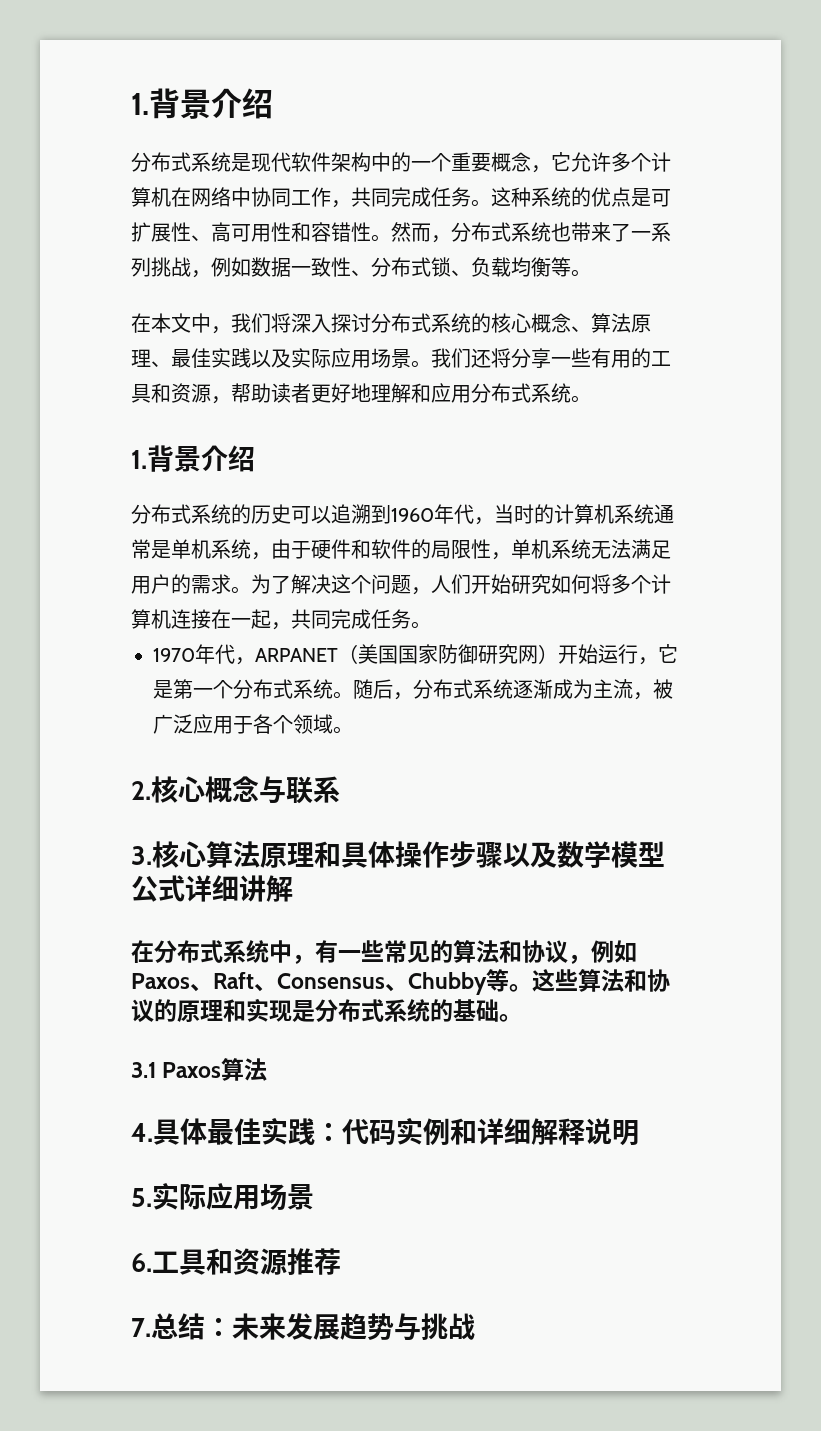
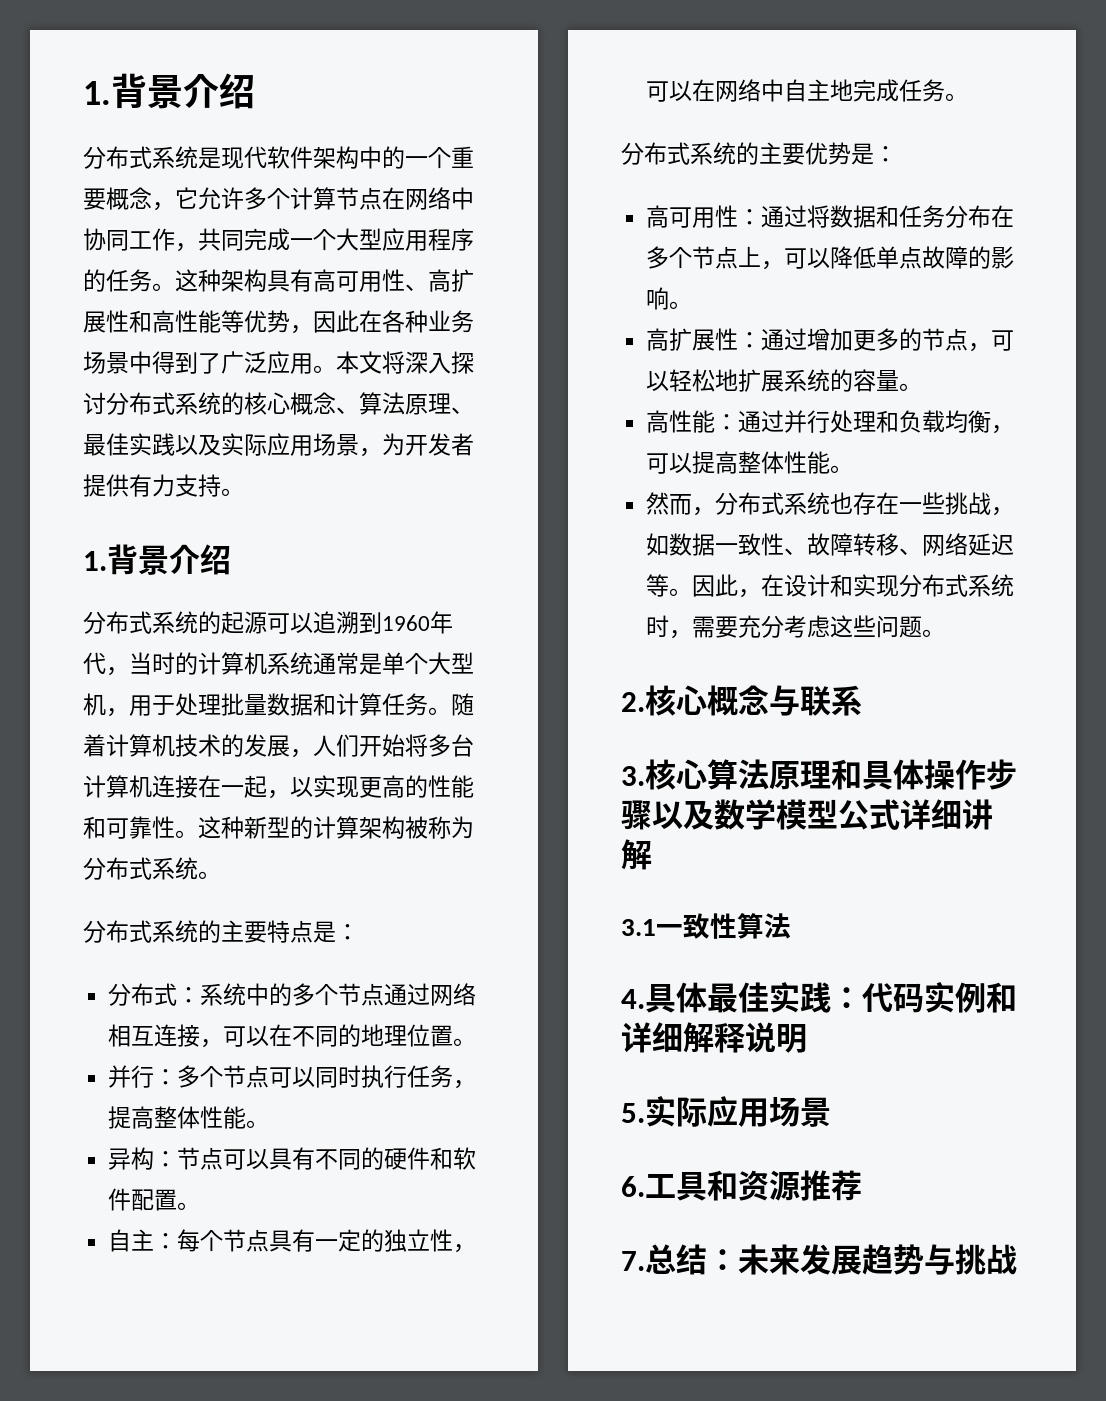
- 分布式系统是现代软件架构中的一个重要概念，它允许多个计算机在网络中协同工作，共同完成任务。这种系统的优点是可扩展性、高可用性和容错性。然而，分布式系统也带来了一系列挑战，例如数据一致性、分布式锁、负载均衡等。
- 在本文中，我们将深入探讨分布式系统的核心概念、算法原理、最佳实践以及实际应用场景。我们还将分享一些有用的工具和资源，帮助读者更好地理解和应用分布式系统。
+ 分布式系统是现代软件架构中的一个重要概念，它允许多个计算节点在网络中协同工作，共同完成一个大型应用程序的任务。这种架构具有高可用性、高扩展性和高性能等优势，因此在各种业务场景中得到了广泛应用。本文将深入探讨分布式系统的核心概念、算法原理、最佳实践以及实际应用场景，为开发者提供有力支持。
- 分布式系统的历史可以追溯到1960年代，当时的计算机系统通常是单机系统，由于硬件和软件的局限性，单机系统无法满足用户的需求。为了解决这个问题，人们开始研究如何将多个计算机连接在一起，共同完成任务。
- 1970年代，ARPANET（美国国家防御研究网）开始运行，它是第一个分布式系统。随后，分布式系统逐渐成为主流，被广泛应用于各个领域。
+ 分布式系统的起源可以追溯到1960年代，当时的计算机系统通常是单个大型机，用于处理批量数据和计算任务。随着计算机技术的发展，人们开始将多台计算机连接在一起，以实现更高的性能和可靠性。这种新型的计算架构被称为分布式系统。
+ 分布式系统的主要特点是：
+ 分布式：系统中的多个节点通过网络相互连接，可以在不同的地理位置。
+ 并行：多个节点可以同时执行任务，提高整体性能。
+ 异构：节点可以具有不同的硬件和软件配置。
+ 自主：每个节点具有一定的独立性，可以在网络中自主地完成任务。
+ 分布式系统的主要优势是：
+ 高可用性：通过将数据和任务分布在多个节点上，可以降低单点故障的影响。
+ 高扩展性：通过增加更多的节点，可以轻松地扩展系统的容量。
+ 高性能：通过并行处理和负载均衡，可以提高整体性能。
+ 然而，分布式系统也存在一些挑战，如数据一致性、故障转移、网络延迟等。因此，在设计和实现分布式系统时，需要充分考虑这些问题。
- 在分布式系统中，有一些常见的算法和协议，例如Paxos、Raft、Consensus、Chubby等。这些算法和协议的原理和实现是分布式系统的基础。
- 3.1 Paxos算法
+ 3.1一致性算法

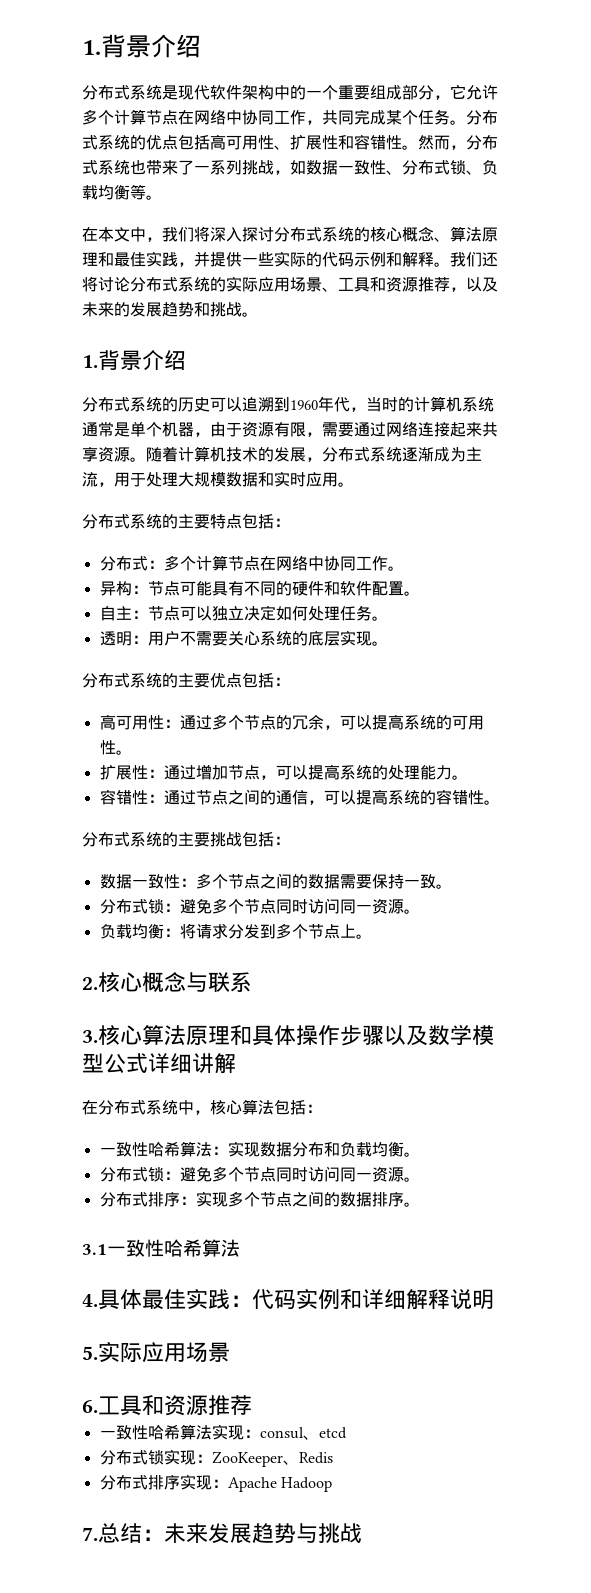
- 分布式系统是现代软件架构中的一个重要概念，它允许多个计算节点在网络中协同工作，共同完成一个大型应用程序的任务。这种架构具有高可用性、高扩展性和高性能等优势，因此在各种业务场景中得到了广泛应用。本文将深入探讨分布式系统的核心概念、算法原理、最佳实践以及实际应用场景，为开发者提供有力支持。
+ 分布式系统是现代软件架构中的一个重要组成部分，它允许多个计算节点在网络中协同工作，共同完成某个任务。分布式系统的优点包括高可用性、扩展性和容错性。然而，分布式系统也带来了一系列挑战，如数据一致性、分布式锁、负载均衡等。
+ 在本文中，我们将深入探讨分布式系统的核心概念、算法原理和最佳实践，并提供一些实际的代码示例和解释。我们还将讨论分布式系统的实际应用场景、工具和资源推荐，以及未来的发展趋势和挑战。
- 分布式系统的起源可以追溯到1960年代，当时的计算机系统通常是单个大型机，用于处理批量数据和计算任务。
+ 分布式系统的历史可以追溯到1960年代，当时的计算机系统通常是单个机器，由于资源有限，需要通过网络连接起来共享资源。
- 随着计算机技术的发展，人们开始将多台计算机连接在一起，以实现更高的性能和可靠性。这种新型的计算架构被称为分布式系统。
+ 随着计算机技术的发展，分布式系统逐渐成为主流，用于处理大规模数据和实时应用。
- 分布式系统的主要特点是：
+ 分布式系统的主要特点包括：
- 分布式：系统中的多个节点通过网络相互连接，可以在不同的地理位置。
- 并行：多个节点可以同时执行任务，提高整体性能。
+ 分布式：多个计算节点在网络中协同工作。
- 异构：节点可以具有不同的硬件和软件配置。
+ 异构：节点可能具有不同的硬件和软件配置。
- 自主：每个节点具有一定的独立性，可以在网络中自主地完成任务。
+ 自主：节点可以独立决定如何处理任务。
+ 透明：用户不需要关心系统的底层实现。
- 分布式系统的主要优势是：
+ 分布式系统的主要优点包括：
- 高可用性：通过将数据和任务分布在多个节点上，可以降低单点故障的影响。
- 高扩展性：通过增加更多的节点，可以轻松地扩展系统的容量。
- 高性能：通过并行处理和负载均衡，可以提高整体性能。
- 然而，分布式系统也存在一些挑战，如数据一致性、故障转移、网络延迟等。因此，在设计和实现分布式系统时，需要充分考虑这些问题。
+ 高可用性：通过多个节点的冗余，可以提高系统的可用性。
+ 扩展性：通过增加节点，可以提高系统的处理能力。
+ 容错性：通过节点之间的通信，可以提高系统的容错性。
+ 分布式系统的主要挑战包括：
+ 数据一致性：多个节点之间的数据需要保持一致。
+ 分布式锁：避免多个节点同时访问同一资源。
+ 负载均衡：将请求分发到多个节点上。
+ 在分布式系统中，核心算法包括：
+ 一致性哈希算法：实现数据分布和负载均衡。
+ 分布式锁：避免多个节点同时访问同一资源。
+ 分布式排序：实现多个节点之间的数据排序。
- 3.1一致性算法
+ 3.1一致性哈希算法
+ 一致性哈希算法实现：consul、etcd
+ 分布式锁实现：ZooKeeper、Redis
+ 分布式排序实现：Apache Hadoop

